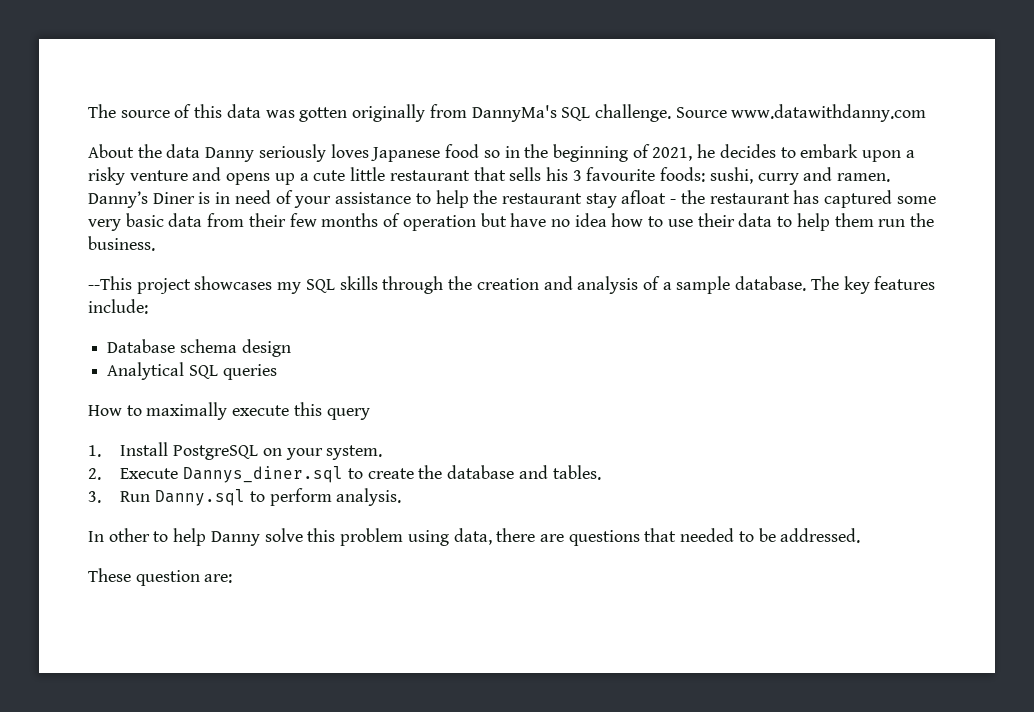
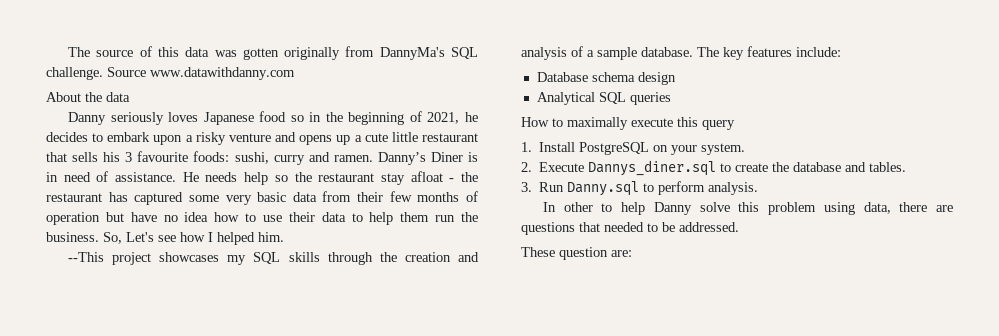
- About the data Danny seriously loves Japanese food so in the beginning of 2021, he decides to embark upon a risky venture and opens up a cute little restaurant that sells his 3 favourite foods: sushi, curry and ramen.
+ About the data
+ Danny seriously loves Japanese food so in the beginning of 2021, he decides to embark upon a risky venture and opens up a cute little restaurant that sells his 3 favourite foods: sushi, curry and ramen.
- Danny’s Diner is in need of your assistance to help the restaurant stay afloat - the restaurant has captured some very basic data from their few months of operation but have no idea how to use their data to help them run the business.
+ Danny’s Diner is in need of assistance. He needs help so the restaurant stay afloat - the restaurant has captured some very basic data from their few months of operation but have no idea how to use their data to help them run the business. So, Let's see how I helped him.

